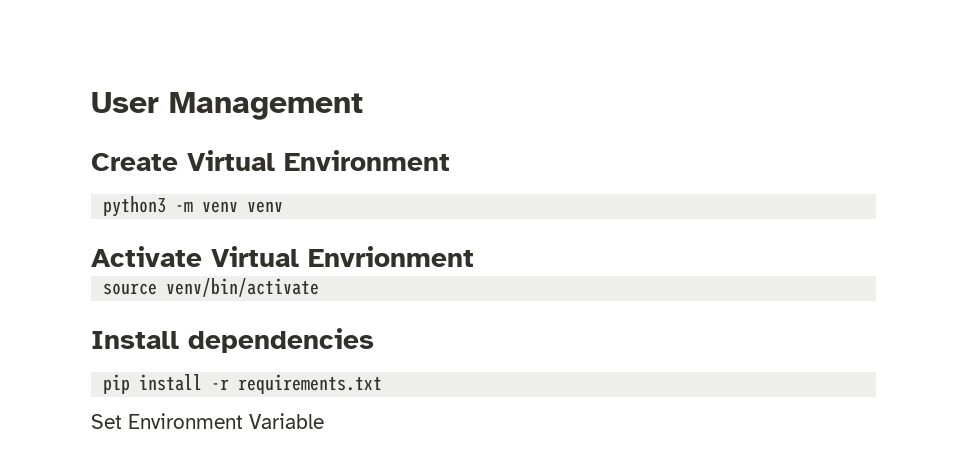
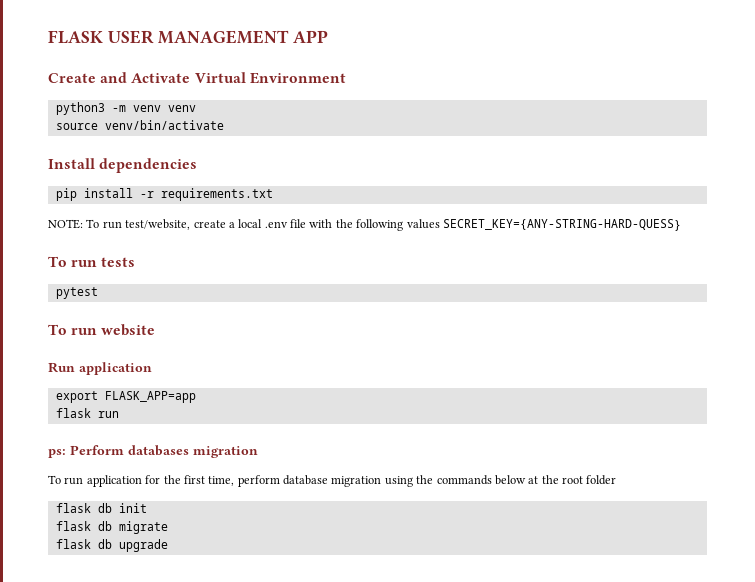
- User Management
+ FLASK USER MANAGEMENT APP
- Create Virtual Environment
+ Create and Activate Virtual Environment
- Activate Virtual Envrionment
- Set Environment Variable
+ NOTE: To run test/website, create a local .env file with the following values SECRET_KEY={ANY-STRING-HARD-QUESS}
+ To run tests
+ pytest
+ To run website
+ Run application
+ export FLASK_APP=app
+ flask run
+ ps: Perform databases migration
+ To run application for the first time, perform database migration using the commands below at the root folder
+ flask db init
+ flask db migrate
+ flask db upgrade

